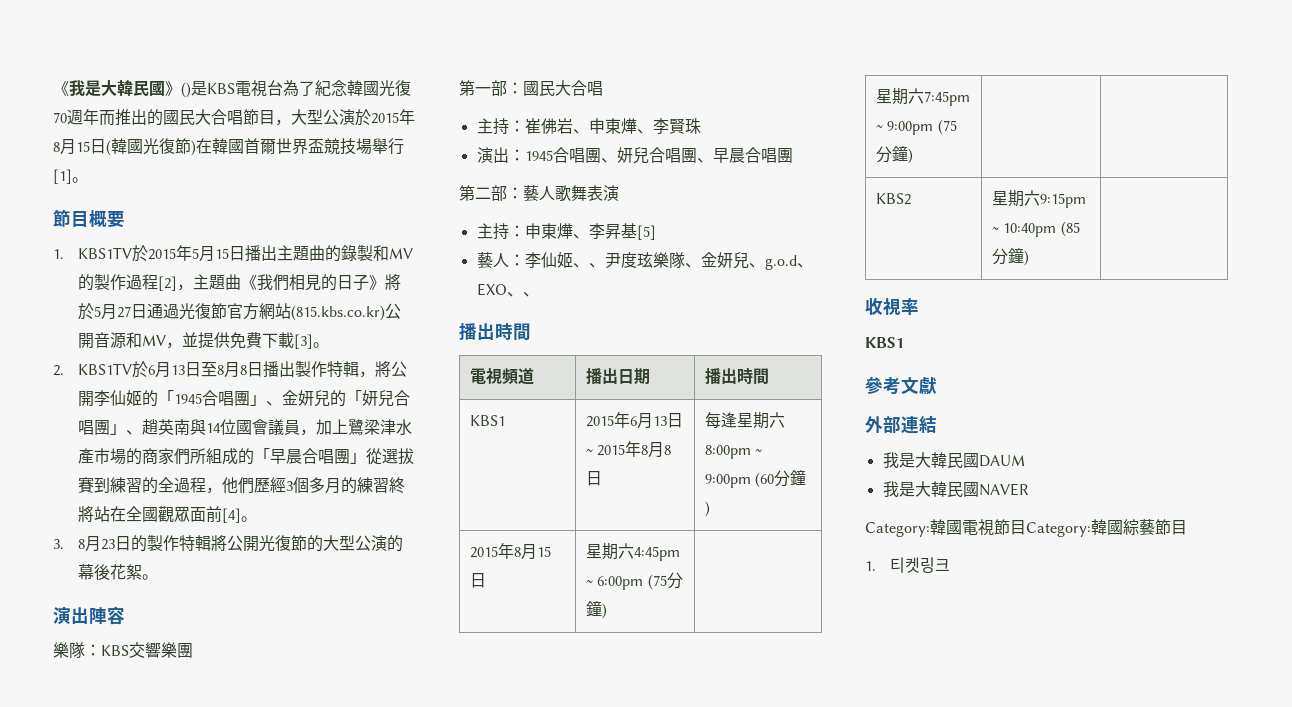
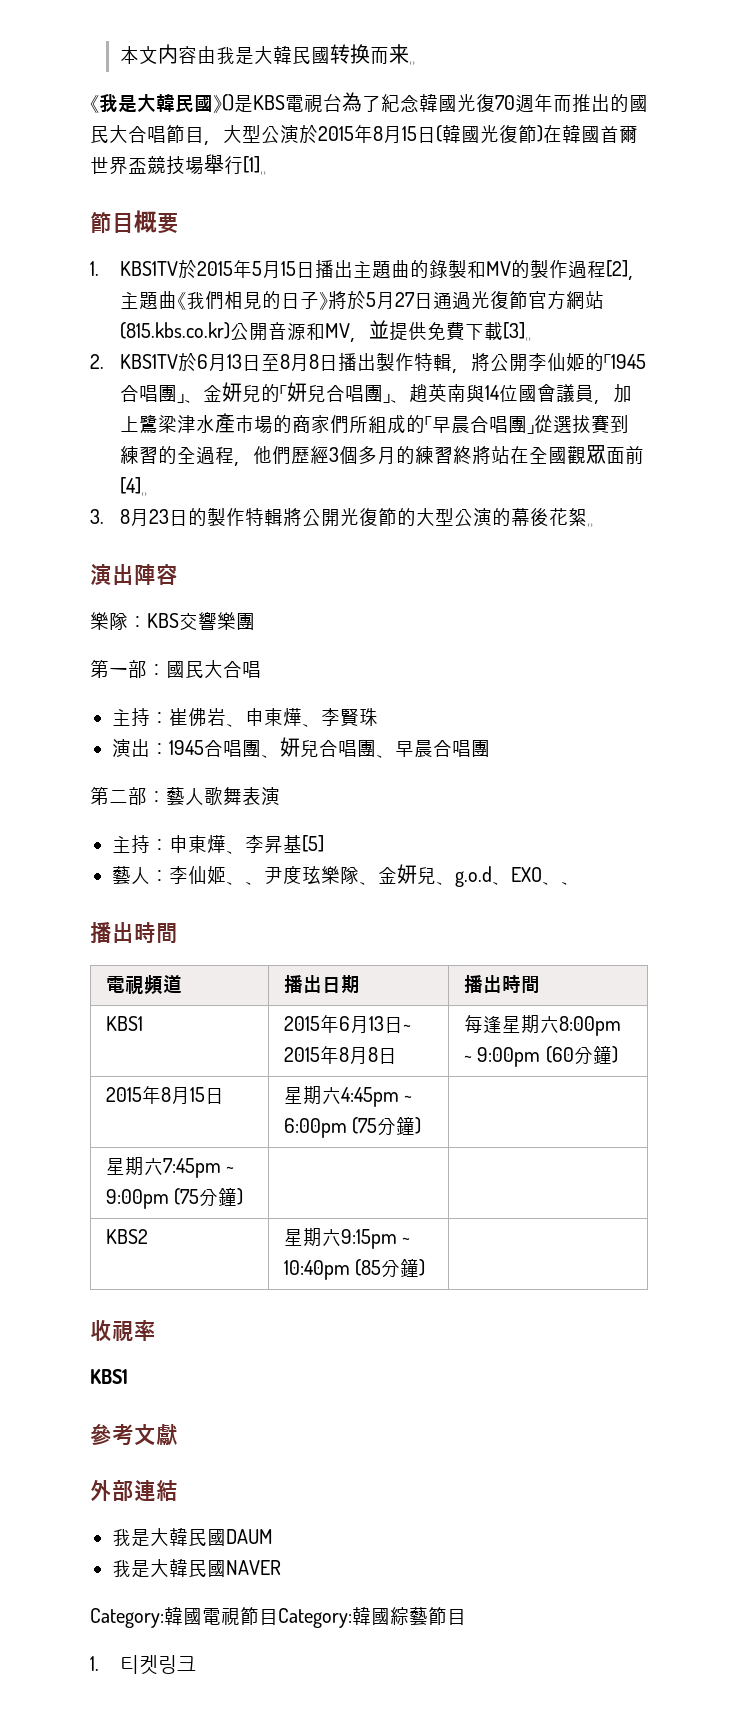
+ 本文内容由我是大韓民國转换而来。

